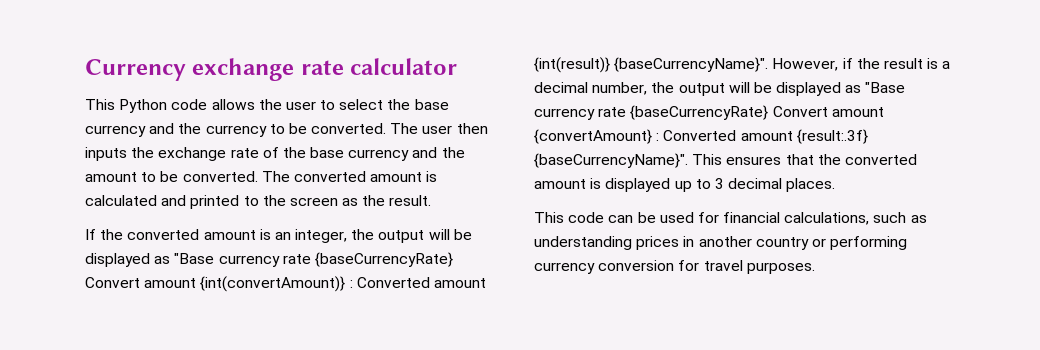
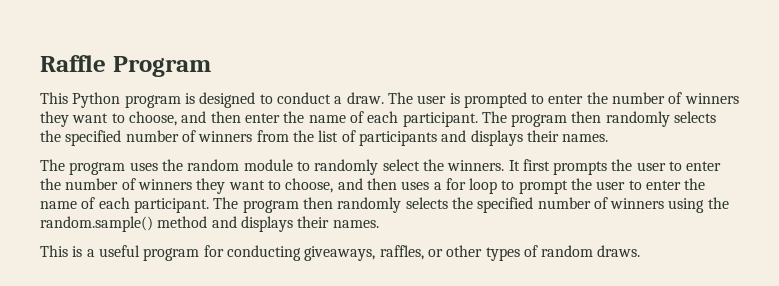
- Currency exchange rate calculator
- This Python code allows the user to select the base currency and the currency to be converted. The user then inputs the exchange rate of the base currency and the amount to be converted. The converted amount is calculated and printed to the screen as the result.
- If the converted amount is an integer, the output will be displayed as "Base currency rate {baseCurrencyRate} Convert amount {int(convertAmount)} : Converted amount {int(result)} {baseCurrencyName}". However, if the result is a decimal number, the output will be displayed as "Base currency rate {baseCurrencyRate} Convert amount {convertAmount} : Converted amount {result:.3f} {baseCurrencyName}". This ensures that the converted amount is displayed up to 3 decimal places.
- This code can be used for financial calculations, such as understanding prices in another country or performing currency conversion for travel purposes.
+ Raffle Program
+ This Python program is designed to conduct a draw. The user is prompted to enter the number of winners they want to choose, and then enter the name of each participant. The program then randomly selects the specified number of winners from the list of participants and displays their names.
+ The program uses the random module to randomly select the winners. It first prompts the user to enter the number of winners they want to choose, and then uses a for loop to prompt the user to enter the name of each participant. The program then randomly selects the specified number of winners using the random.sample() method and displays their names.
+ This is a useful program for conducting giveaways, raffles, or other types of random draws.

